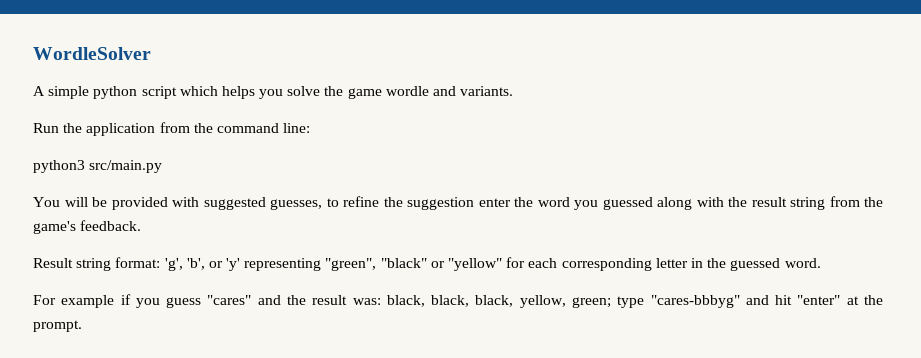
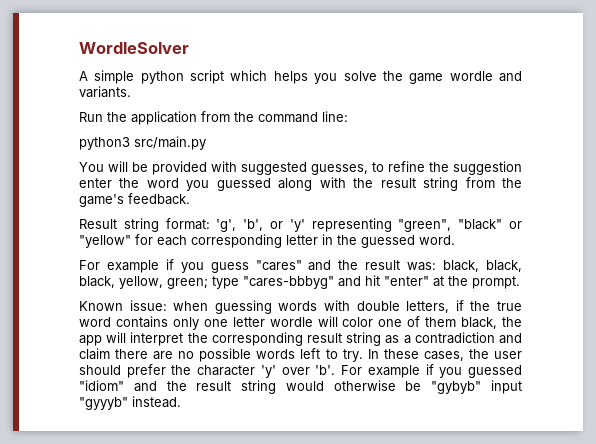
+ Known issue: when guessing words with double letters, if the true word contains only one letter wordle will color one of them black, the app will interpret the corresponding result string as a contradiction and claim there are no possible words left to try. In these cases, the user should prefer the character 'y' over 'b'. For example if you guessed "idiom" and the result string would otherwise be "gybyb" input "gyyyb" instead.

